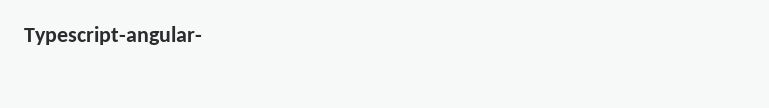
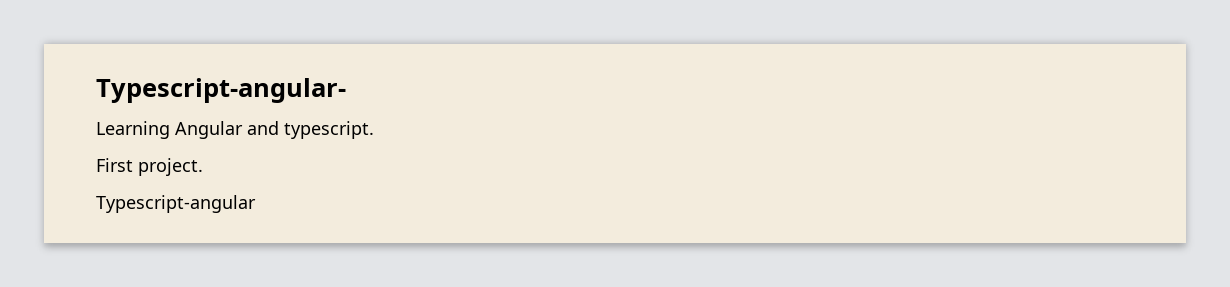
+ Learning Angular and typescript.
+ First project.
+ Typescript-angular

